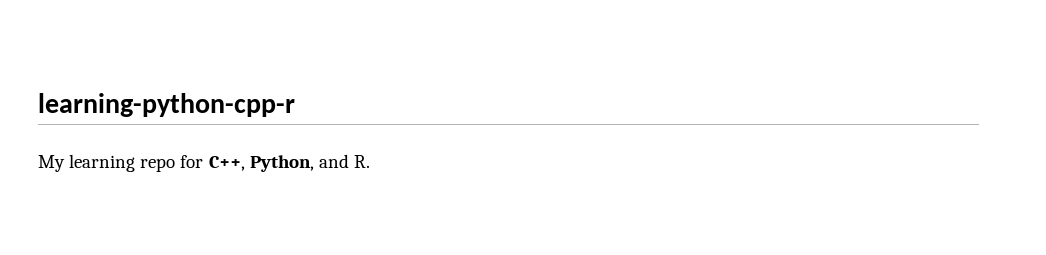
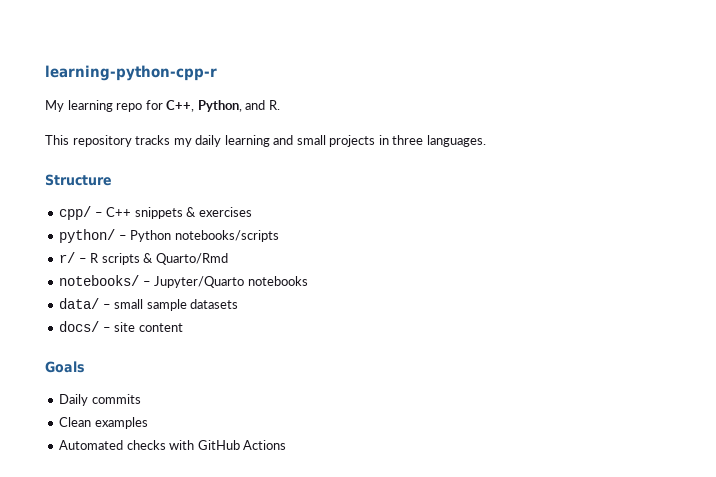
+ This repository tracks my daily learning and small projects in three languages.
+ Structure
+ cpp/ – C++ snippets & exercises
+ python/ – Python notebooks/scripts
+ r/ – R scripts & Quarto/Rmd
+ notebooks/ – Jupyter/Quarto notebooks
+ data/ – small sample datasets
+ docs/ – site content
+ Goals
+ Daily commits
+ Clean examples
+ Automated checks with GitHub Actions

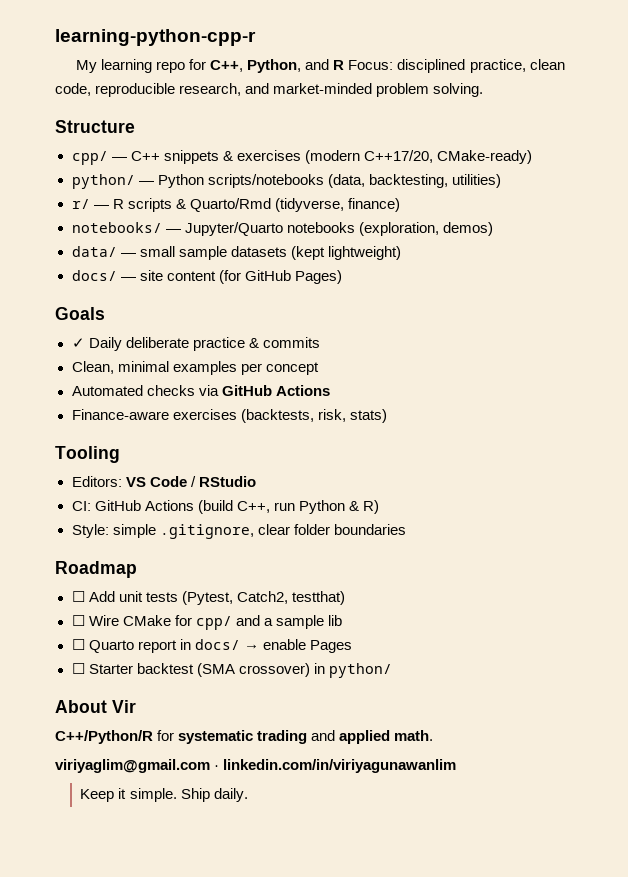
- My learning repo for C++, Python, and R.
- This repository tracks my daily learning and small projects in three languages.
+ My learning repo for C++, Python, and R Focus: disciplined practice, clean code, reproducible research, and market-minded problem solving.
- cpp/ – C++ snippets & exercises
- python/ – Python notebooks/scripts
+ cpp/ — C++ snippets & exercises (modern C++17/20, CMake-ready)
+ python/ — Python scripts/notebooks (data, backtesting, utilities)
- r/ – R scripts & Quarto/Rmd
+ r/ — R scripts & Quarto/Rmd (tidyverse, finance)
- notebooks/ – Jupyter/Quarto notebooks
+ notebooks/ — Jupyter/Quarto notebooks (exploration, demos)
- data/ – small sample datasets
- docs/ – site content
+ data/ — small sample datasets (kept lightweight)
+ docs/ — site content (for GitHub Pages)
  Goals
- Daily commits
+ ✓ Daily deliberate practice & commits
- Clean examples
+ Clean, minimal examples per concept
- Automated checks with GitHub Actions
+ Automated checks via GitHub Actions
+ Finance-aware exercises (backtests, risk, stats)
+ Tooling
+ Editors: VS Code / RStudio
+ CI: GitHub Actions (build C++, run Python & R)
+ Style: simple .gitignore, clear folder boundaries
+ Roadmap
+ ☐ Add unit tests (Pytest, Catch2, testthat)
+ ☐ Wire CMake for cpp/ and a sample lib
+ ☐ Quarto report in docs/ → enable Pages
+ ☐ Starter backtest (SMA crossover) in python/
+ About Vir
+ C++/Python/R for systematic trading and applied math.
+ viriyaglim@gmail.com · linkedin.com/in/viriyagunawanlim
+ Keep it simple. Ship daily.

